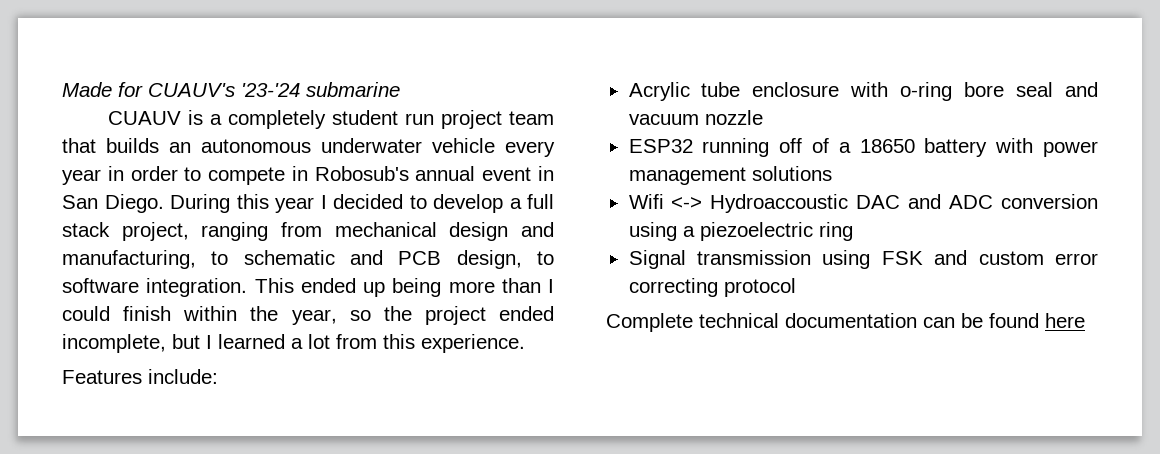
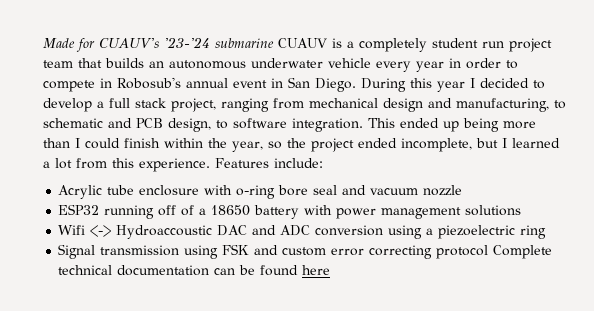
- Made for CUAUV's '23-'24 submarine
- CUAUV is a completely student run project team that builds an autonomous underwater vehicle every year in order to compete in Robosub's annual event in San Diego.
+ Made for CUAUV's '23-'24 submarine CUAUV is a completely student run project team that builds an autonomous underwater vehicle every year in order to compete in Robosub's annual event in San Diego.
- This ended up being more than I could finish within the year, so the project ended incomplete, but I learned a lot from this experience.
- Features include:
+ This ended up being more than I could finish within the year, so the project ended incomplete, but I learned a lot from this experience. Features include:
- Signal transmission using FSK and custom error correcting protocol
- Complete technical documentation can be found here
+ Signal transmission using FSK and custom error correcting protocol Complete technical documentation can be found here

